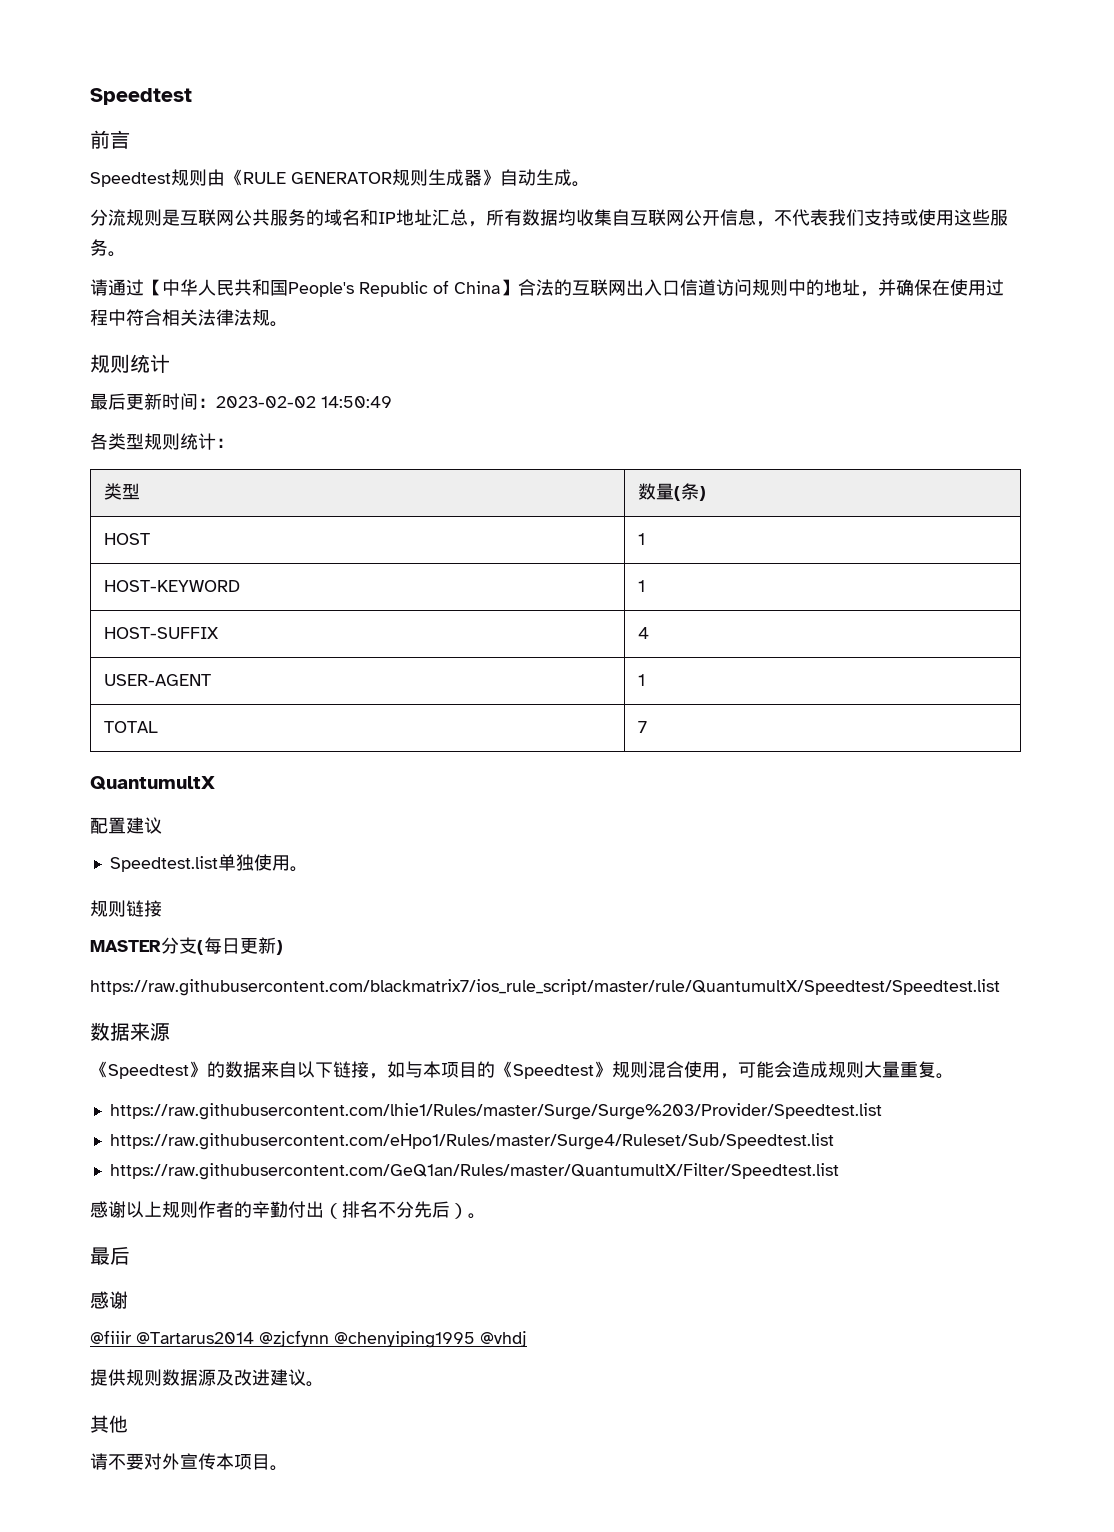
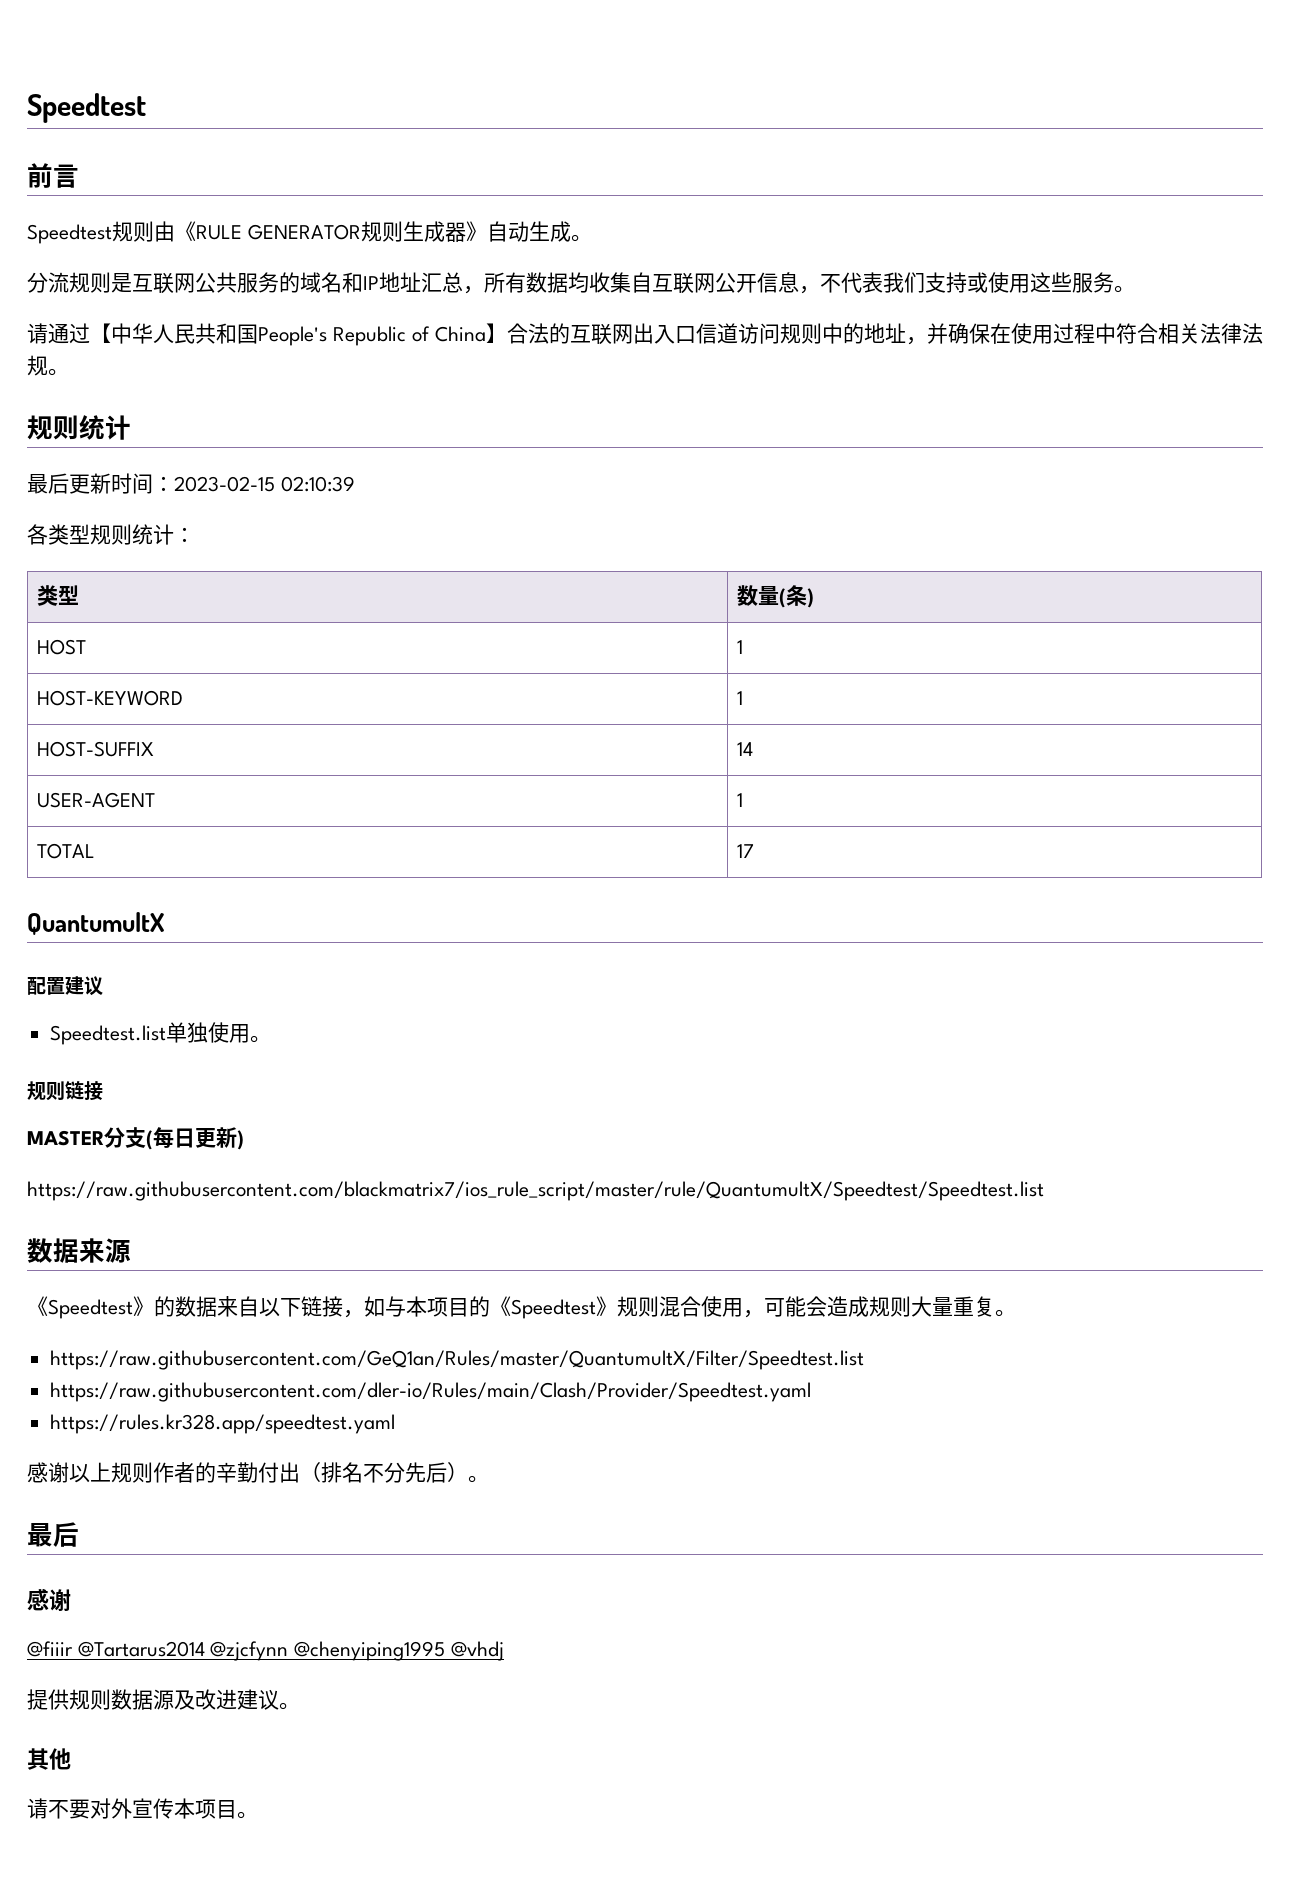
- 最后更新时间：2023-02-02 14:50:49
+ 最后更新时间：2023-02-15 02:10:39
- HOST-SUFFIX | 4
+ HOST-SUFFIX | 14
- TOTAL | 7
+ TOTAL | 17
- https://raw.githubusercontent.com/lhie1/Rules/master/Surge/Surge%203/Provider/Speedtest.list
- https://raw.githubusercontent.com/eHpo1/Rules/master/Surge4/Ruleset/Sub/Speedtest.list
  https://raw.githubusercontent.com/GeQ1an/Rules/master/QuantumultX/Filter/Speedtest.list
+ https://raw.githubusercontent.com/dler-io/Rules/main/Clash/Provider/Speedtest.yaml
+ https://rules.kr328.app/speedtest.yaml

